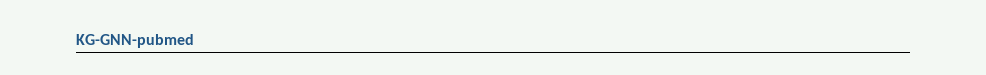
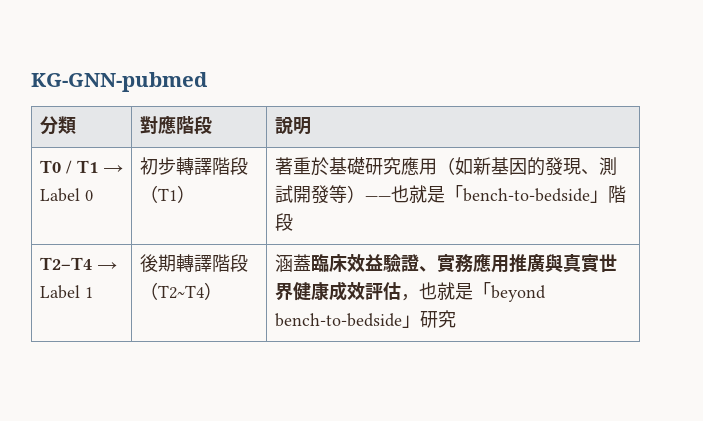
+ 分類 | 對應階段 | 說明
+ T0 / T1 → Label 0 | 初步轉譯階段（T1） | 著重於基礎研究應用（如新基因的發現、測試開發等）——也就是「bench-to-bedside」階段
+ T2–T4 → Label 1 | 後期轉譯階段（T2~T4） | 涵蓋臨床效益驗證、實務應用推廣與真實世界健康成效評估，也就是「beyond bench-to-bedside」研究

